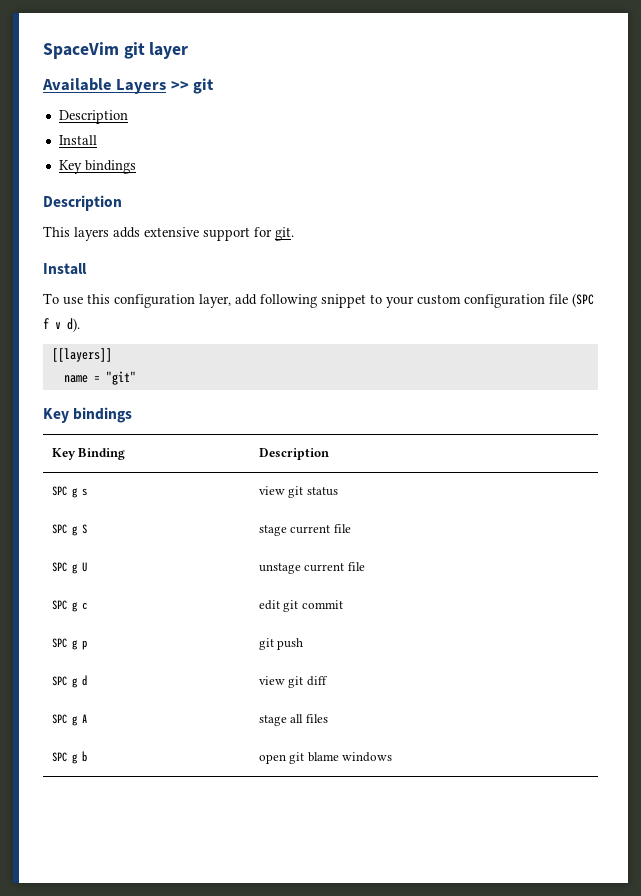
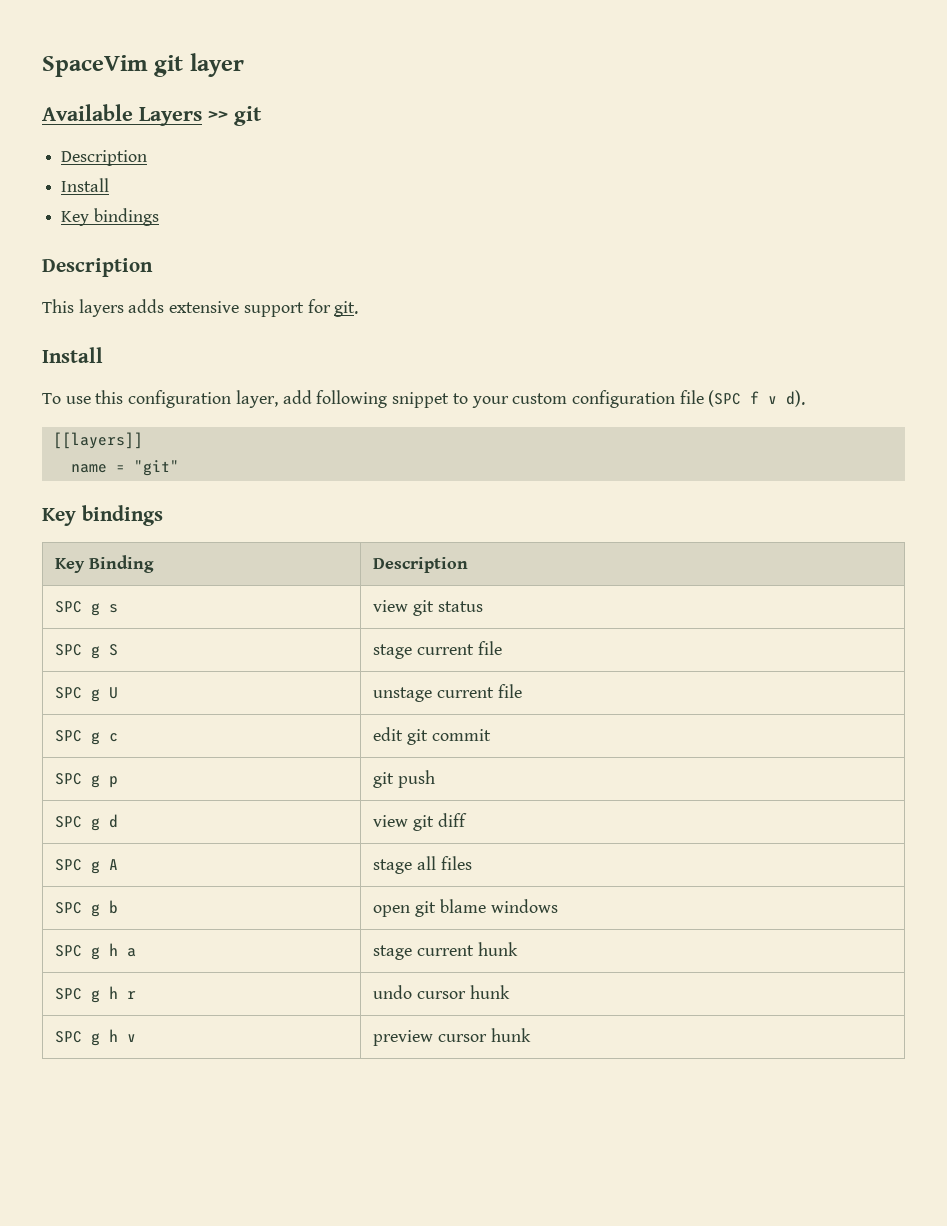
+ SPC g h a | stage current hunk
+ SPC g h r | undo cursor hunk
+ SPC g h v | preview cursor hunk

